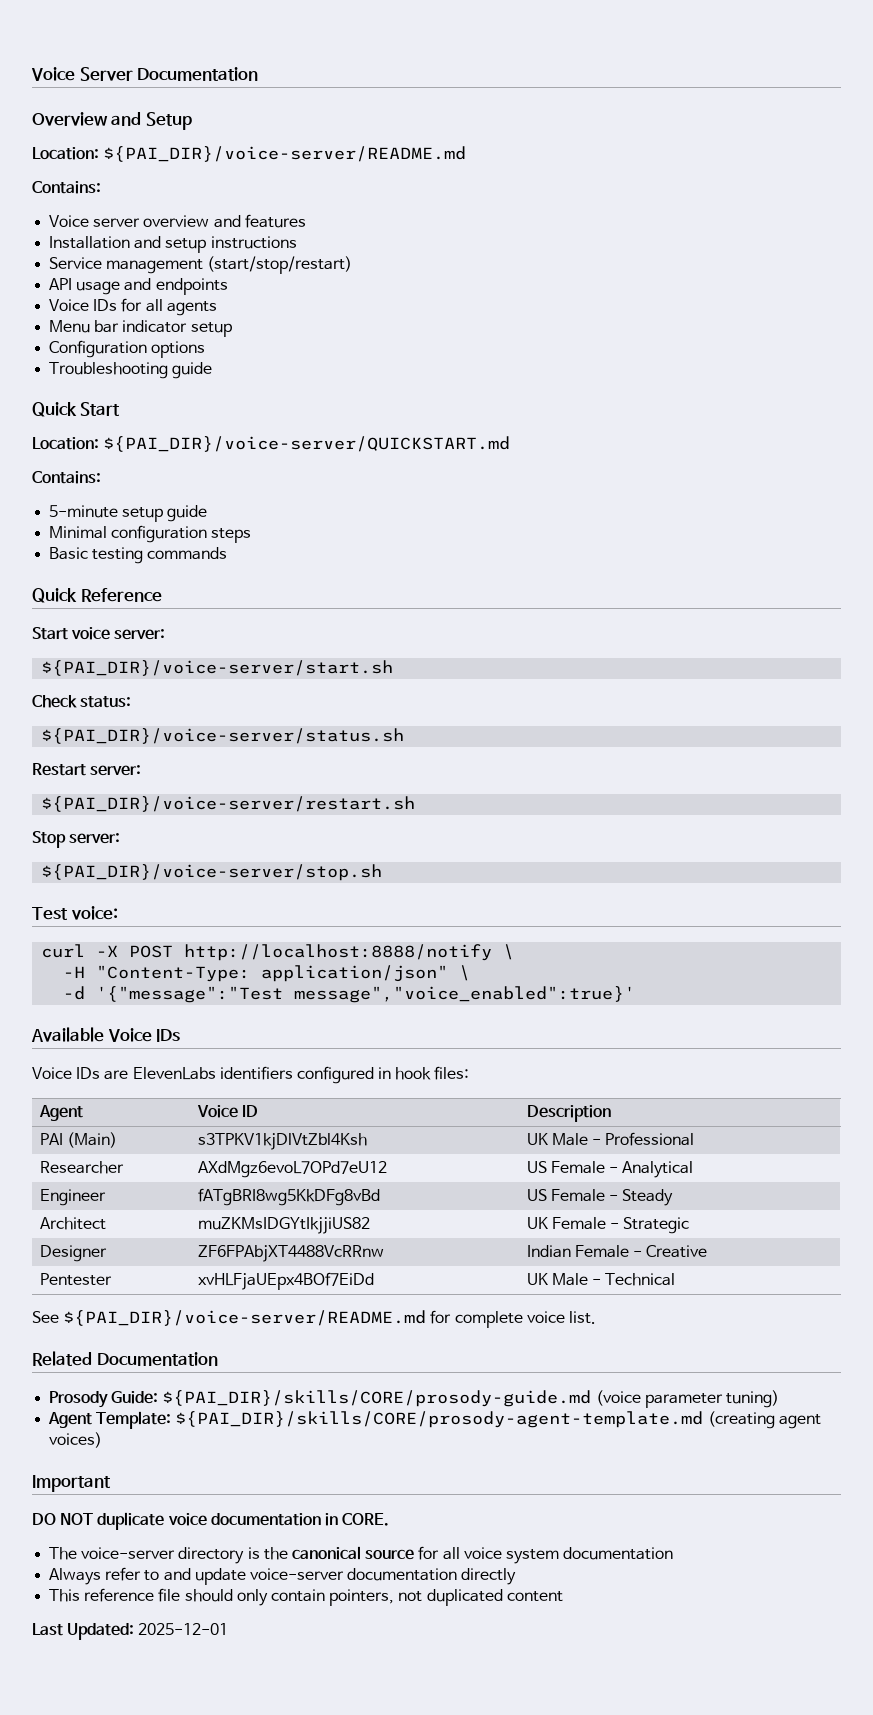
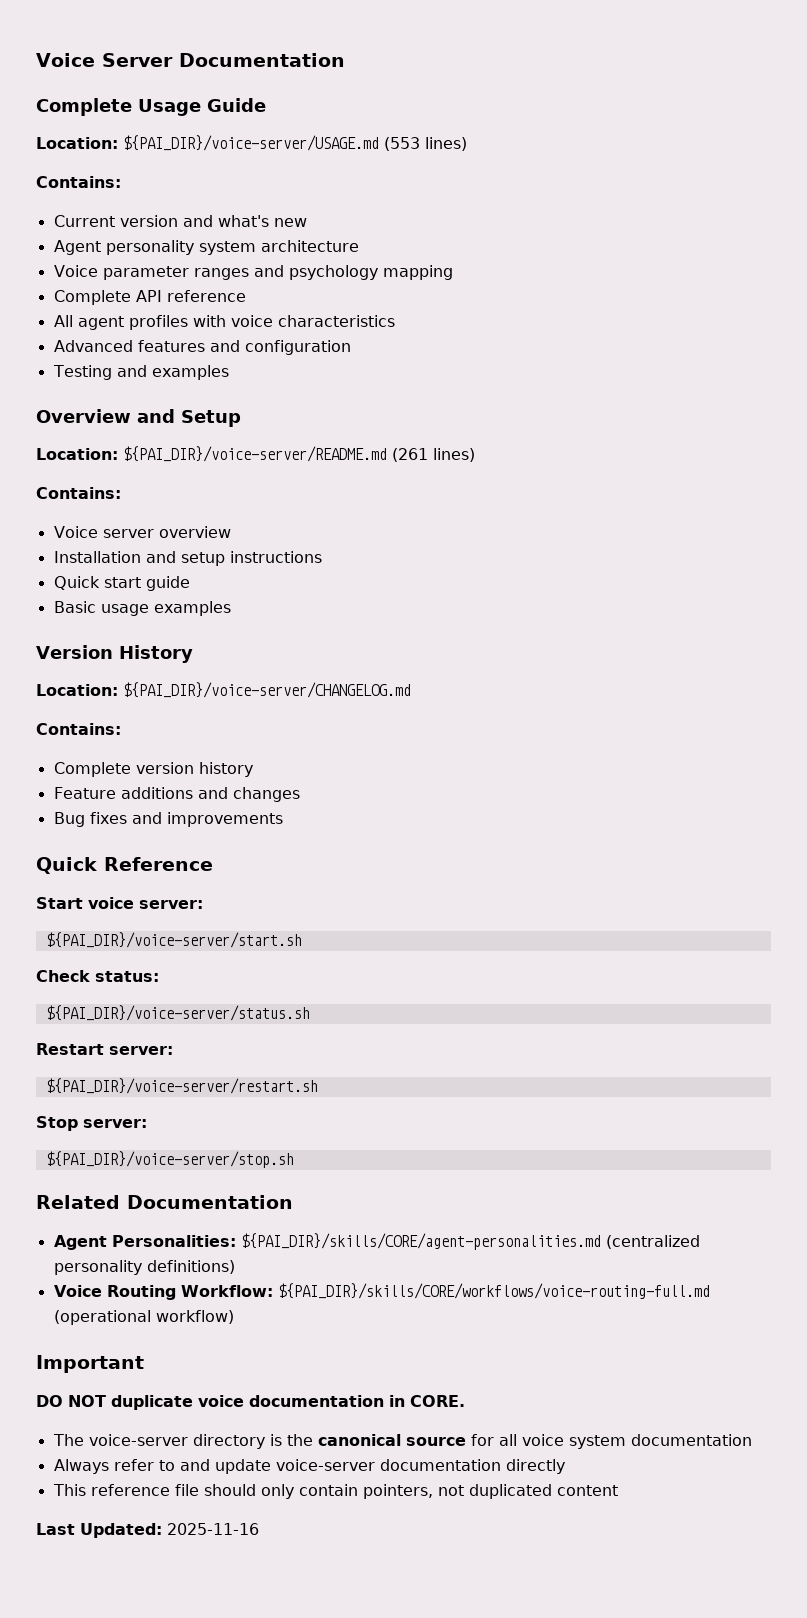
+ Complete Usage Guide
+ Location: ${PAI_DIR}/voice-server/USAGE.md (553 lines)
+ Contains:
+ Current version and what's new
+ Agent personality system architecture
+ Voice parameter ranges and psychology mapping
+ Complete API reference
+ All agent profiles with voice characteristics
+ Advanced features and configuration
+ Testing and examples
- Location: ${PAI_DIR}/voice-server/README.md
+ Location: ${PAI_DIR}/voice-server/README.md (261 lines)
- Voice server overview and features
+ Voice server overview
- Service management (start/stop/restart)
- API usage and endpoints
- Voice IDs for all agents
- Menu bar indicator setup
- Configuration options
- Troubleshooting guide
- Quick Start
- Location: ${PAI_DIR}/voice-server/QUICKSTART.md
+ Quick start guide
+ Basic usage examples
+ Version History
+ Location: ${PAI_DIR}/voice-server/CHANGELOG.md
  Contains:
- 5-minute setup guide
- Minimal configuration steps
- Basic testing commands
+ Complete version history
+ Feature additions and changes
+ Bug fixes and improvements
- Test voice:
- curl -X POST http://localhost:8888/notify \
- -H "Content-Type: application/json" \
- -d '{"message":"Test message","voice_enabled":true}'
- Available Voice IDs
- Voice IDs are ElevenLabs identifiers configured in hook files:
- Agent | Voice ID | Description
- PAI (Main) | s3TPKV1kjDlVtZbl4Ksh | UK Male - Professional
- Researcher | AXdMgz6evoL7OPd7eU12 | US Female - Analytical
- Engineer | fATgBRI8wg5KkDFg8vBd | US Female - Steady
- Architect | muZKMsIDGYtIkjjiUS82 | UK Female - Strategic
- Designer | ZF6FPAbjXT4488VcRRnw | Indian Female - Creative
- Pentester | xvHLFjaUEpx4BOf7EiDd | UK Male - Technical
- See ${PAI_DIR}/voice-server/README.md for complete voice list.
  Related Documentation
- Prosody Guide: ${PAI_DIR}/skills/CORE/prosody-guide.md (voice parameter tuning)
- Agent Template: ${PAI_DIR}/skills/CORE/prosody-agent-template.md (creating agent voices)
+ Agent Personalities: ${PAI_DIR}/skills/CORE/agent-personalities.md (centralized personality definitions)
+ Voice Routing Workflow: ${PAI_DIR}/skills/CORE/workflows/voice-routing-full.md (operational workflow)
- Last Updated: 2025-12-01
+ Last Updated: 2025-11-16

